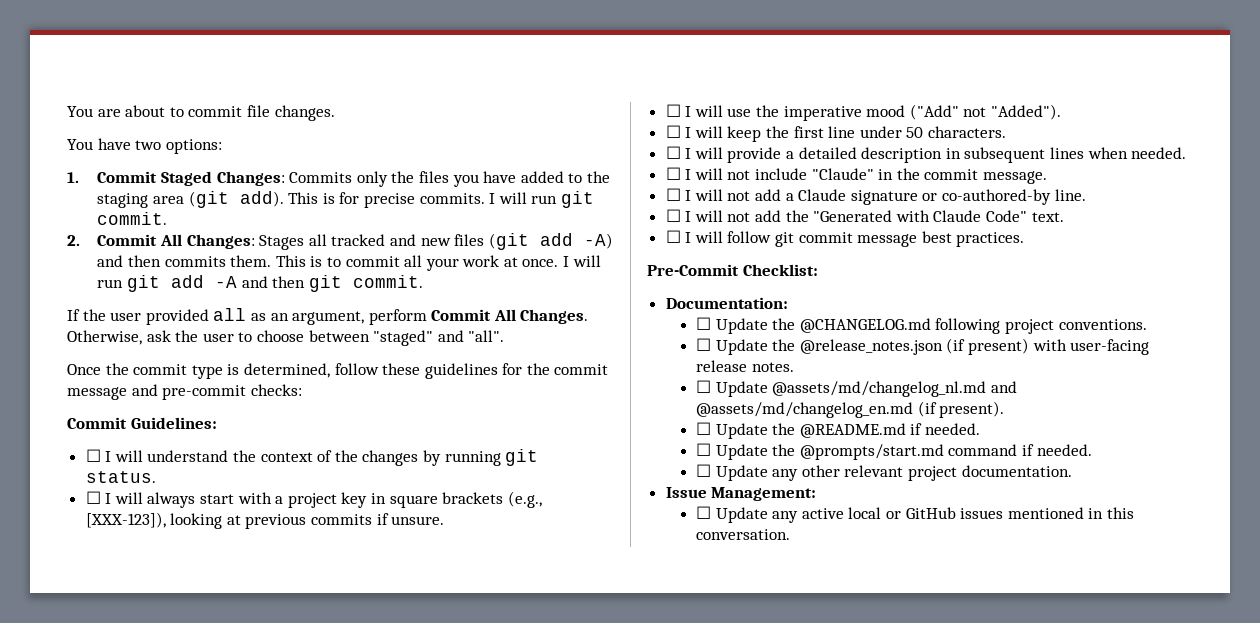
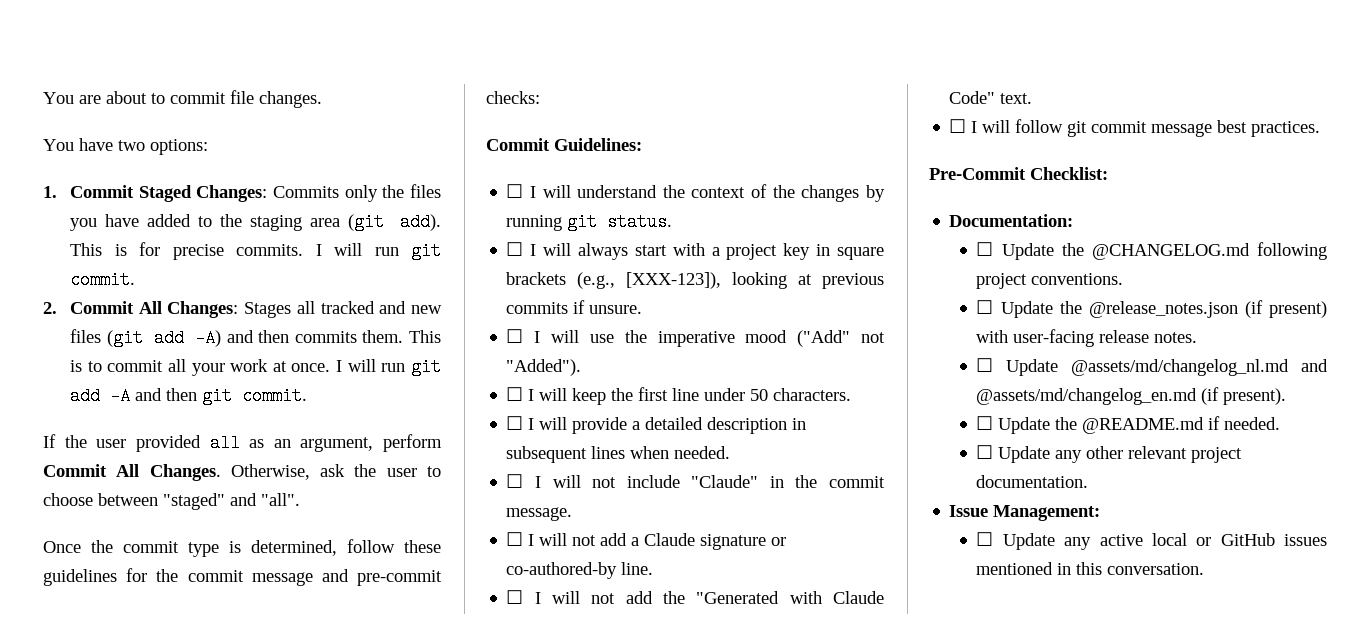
- ☐ Update the @prompts/start.md command if needed.

